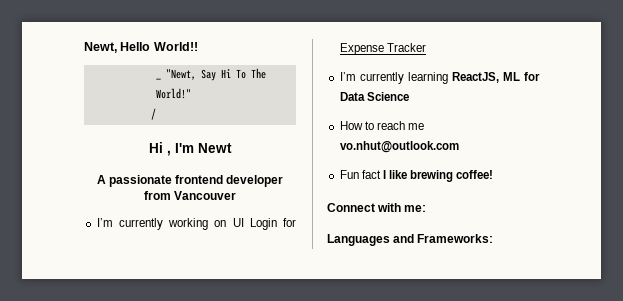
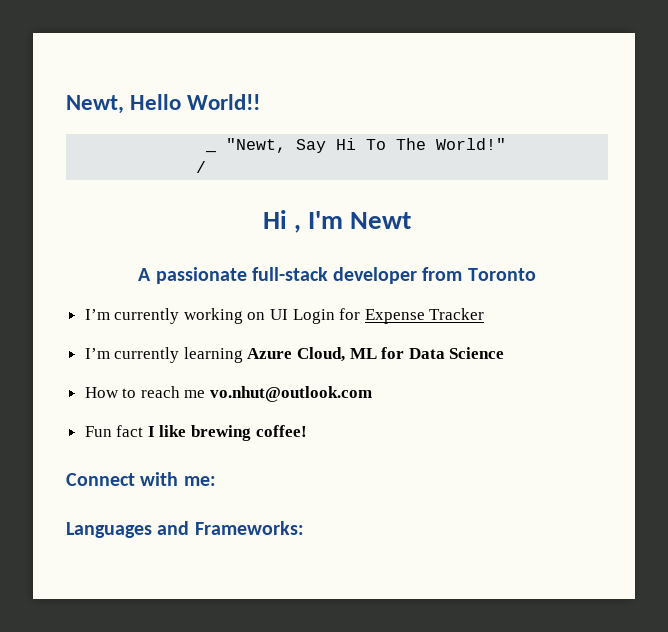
- A passionate frontend developer from Vancouver
+ A passionate full-stack developer from Toronto
- I’m currently learning ReactJS, ML for Data Science
+ I’m currently learning Azure Cloud, ML for Data Science

